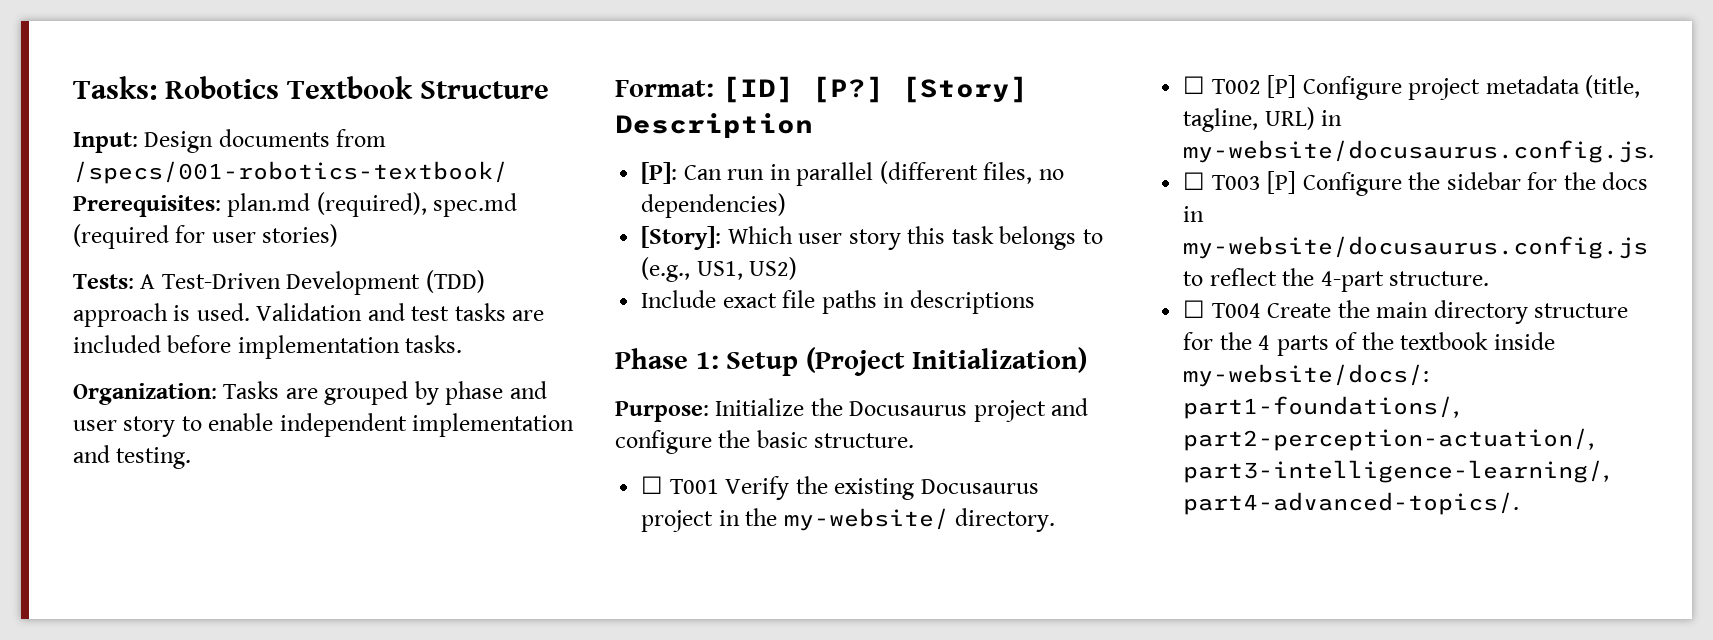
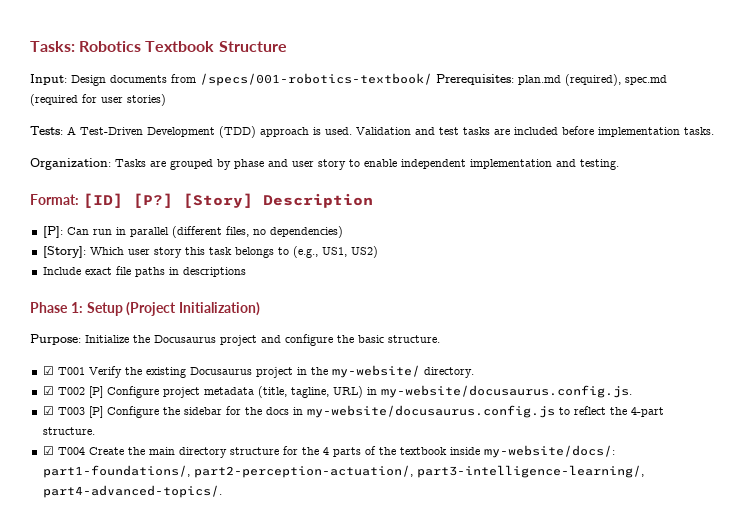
- ☐ T001 Verify the existing Docusaurus project in the my-website/ directory.
+ ☑ T001 Verify the existing Docusaurus project in the my-website/ directory.
- ☐ T002 [P] Configure project metadata (title, tagline, URL) in my-website/docusaurus.config.js.
+ ☑ T002 [P] Configure project metadata (title, tagline, URL) in my-website/docusaurus.config.js.
- ☐ T003 [P] Configure the sidebar for the docs in my-website/docusaurus.config.js to reflect the 4-part structure.
+ ☑ T003 [P] Configure the sidebar for the docs in my-website/docusaurus.config.js to reflect the 4-part structure.
- ☐ T004 Create the main directory structure for the 4 parts of the textbook inside my-website/docs/: part1-foundations/, part2-perception-actuation/, part3-intelligence-learning/, part4-advanced-topics/.
+ ☑ T004 Create the main directory structure for the 4 parts of the textbook inside my-website/docs/: part1-foundations/, part2-perception-actuation/, part3-intelligence-learning/, part4-advanced-topics/.

